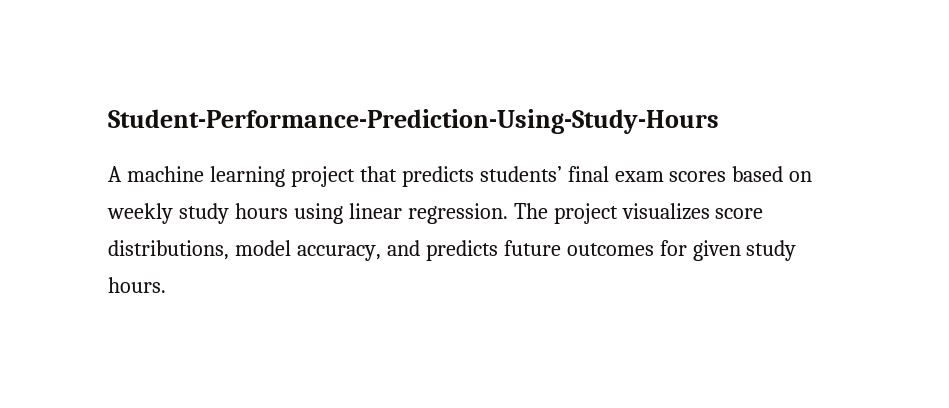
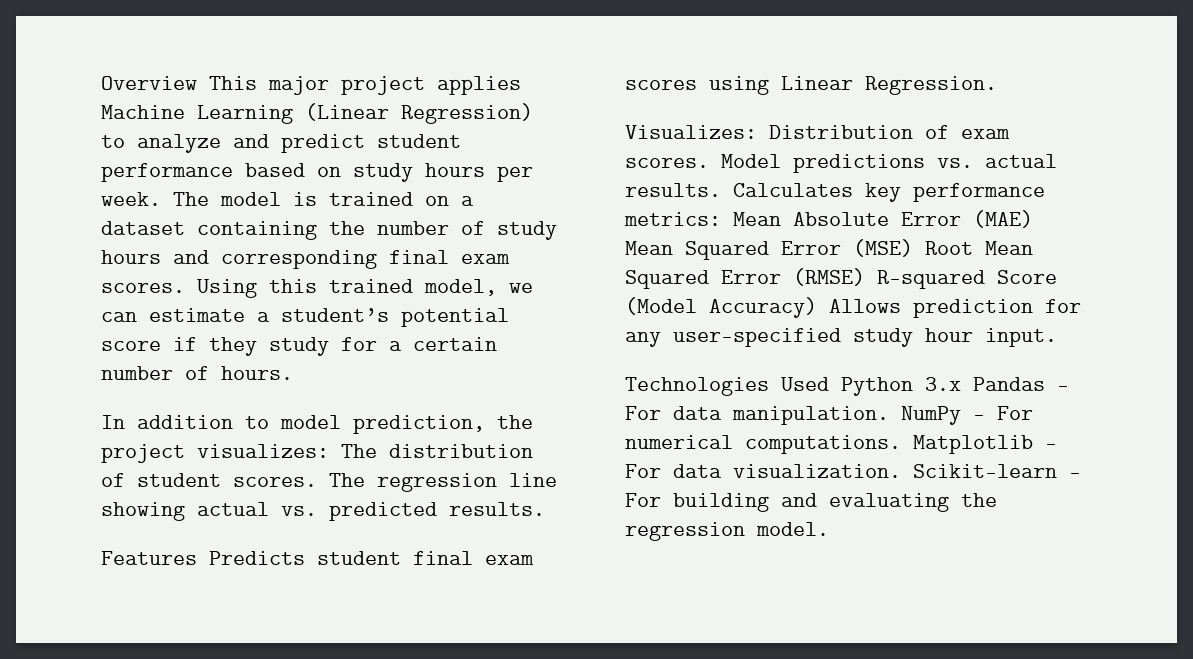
- Student-Performance-Prediction-Using-Study-Hours
- A machine learning project that predicts students’ final exam scores based on weekly study hours using linear regression. The project visualizes score distributions, model accuracy, and predicts future outcomes for given study hours.
+ Overview This major project applies Machine Learning (Linear Regression) to analyze and predict student performance based on study hours per week. The model is trained on a dataset containing the number of study hours and corresponding final exam scores. Using this trained model, we can estimate a student’s potential score if they study for a certain number of hours.
+ In addition to model prediction, the project visualizes: The distribution of student scores. The regression line showing actual vs. predicted results.
+ Features Predicts student final exam scores using Linear Regression.
+ Visualizes: Distribution of exam scores. Model predictions vs. actual results. Calculates key performance metrics: Mean Absolute Error (MAE) Mean Squared Error (MSE) Root Mean Squared Error (RMSE) R-squared Score (Model Accuracy) Allows prediction for any user-specified study hour input.
+ Technologies Used Python 3.x Pandas – For data manipulation. NumPy – For numerical computations. Matplotlib – For data visualization. Scikit-learn – For building and evaluating the regression model.

